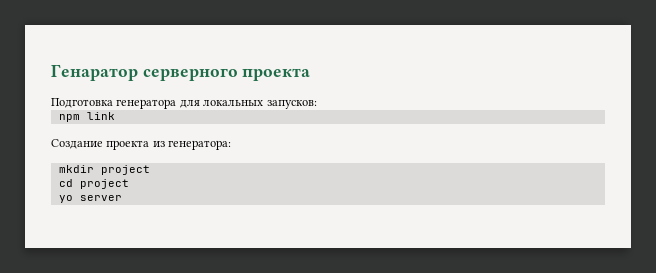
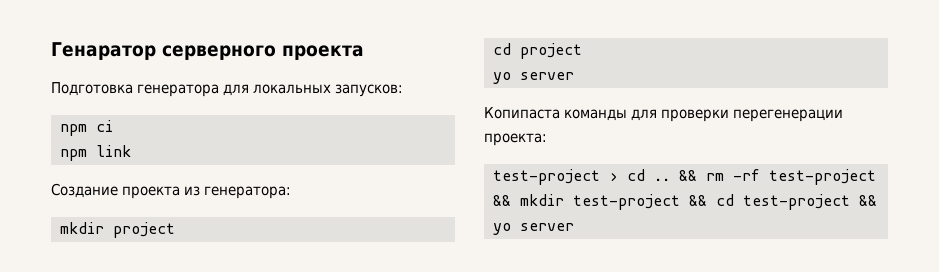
+ npm ci
+ Копипаста команды для проверки перегенерации проекта:
+ test-project › cd .. && rm -rf test-project && mkdir test-project && cd test-project && yo server

